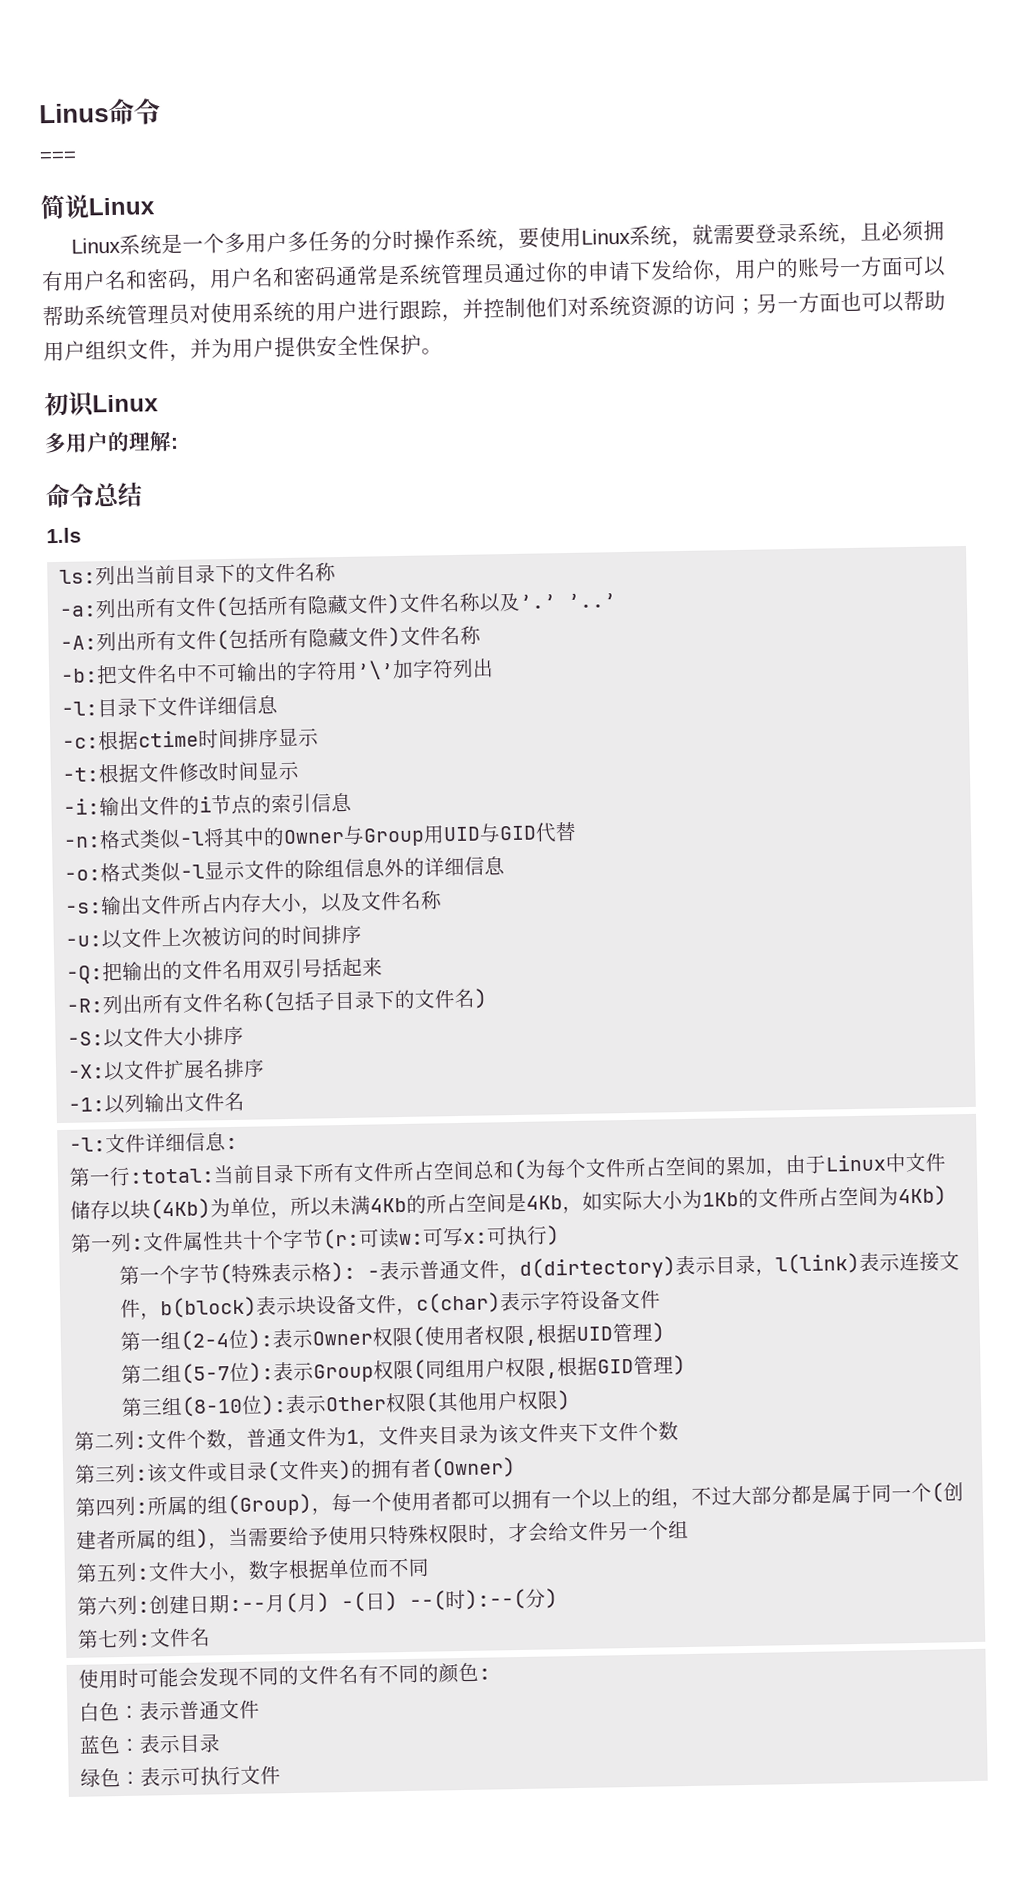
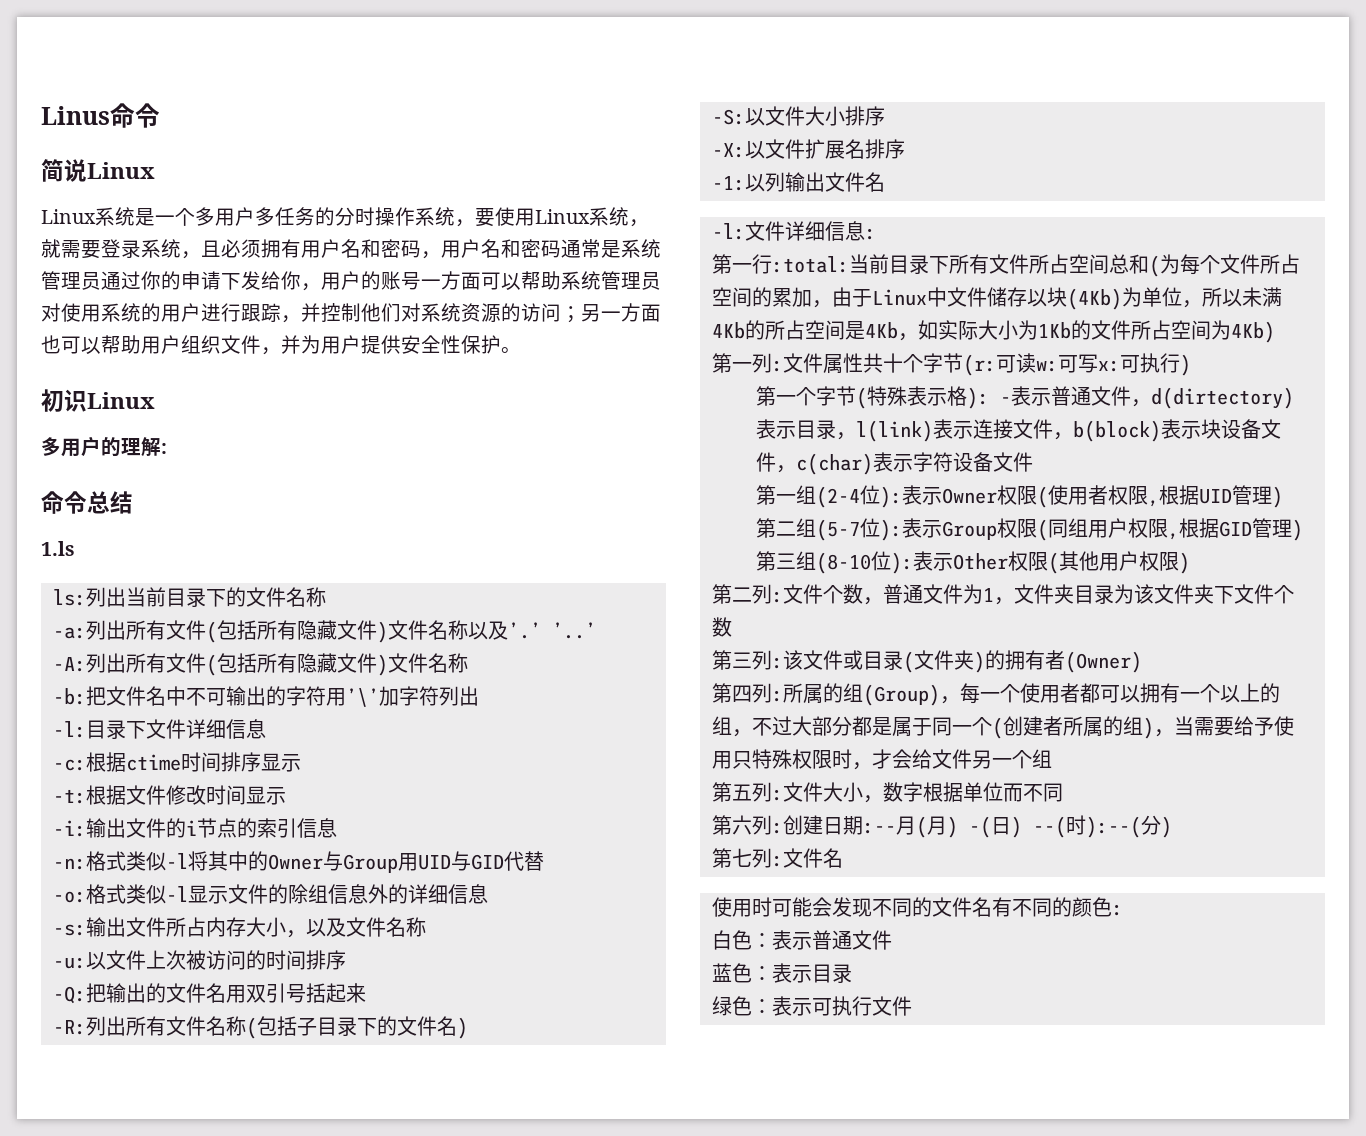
- ===

